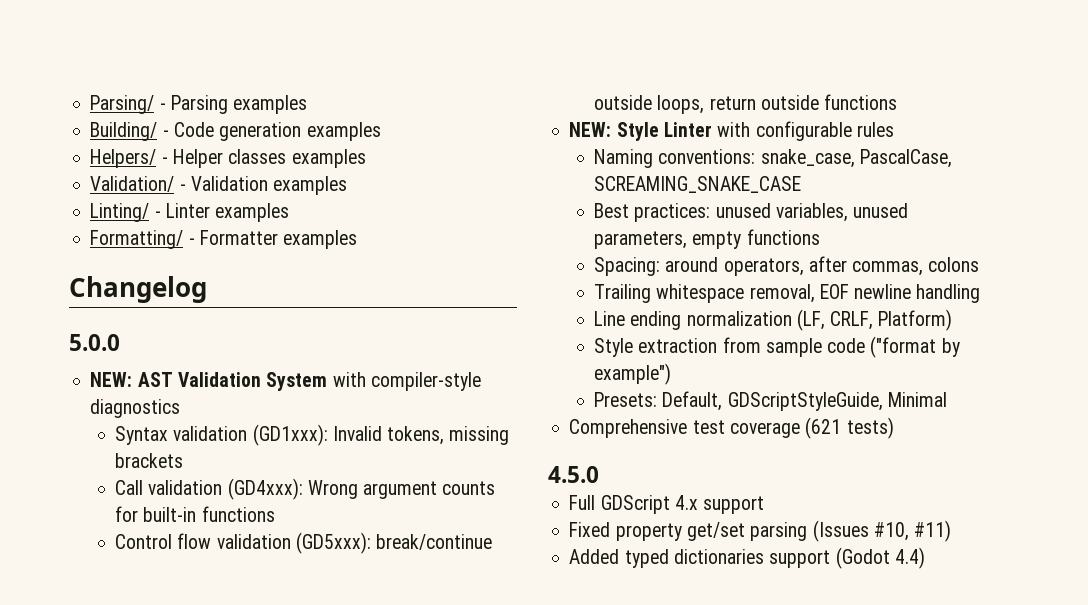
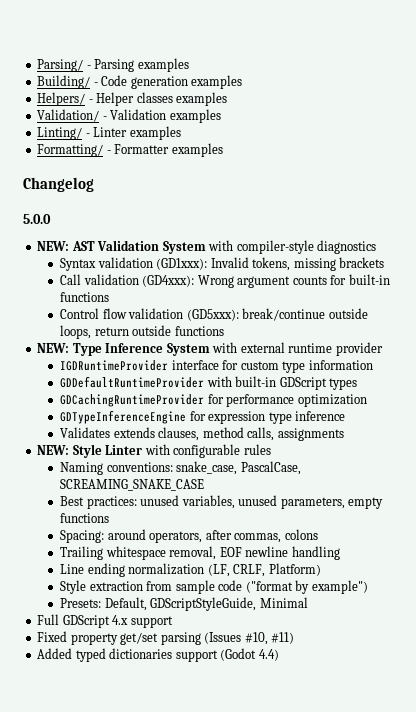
+ NEW: Type Inference System with external runtime provider
+ IGDRuntimeProvider interface for custom type information
+ GDDefaultRuntimeProvider with built-in GDScript types
+ GDCachingRuntimeProvider for performance optimization
+ GDTypeInferenceEngine for expression type inference
+ Validates extends clauses, method calls, assignments
- Comprehensive test coverage (621 tests)
- 4.5.0

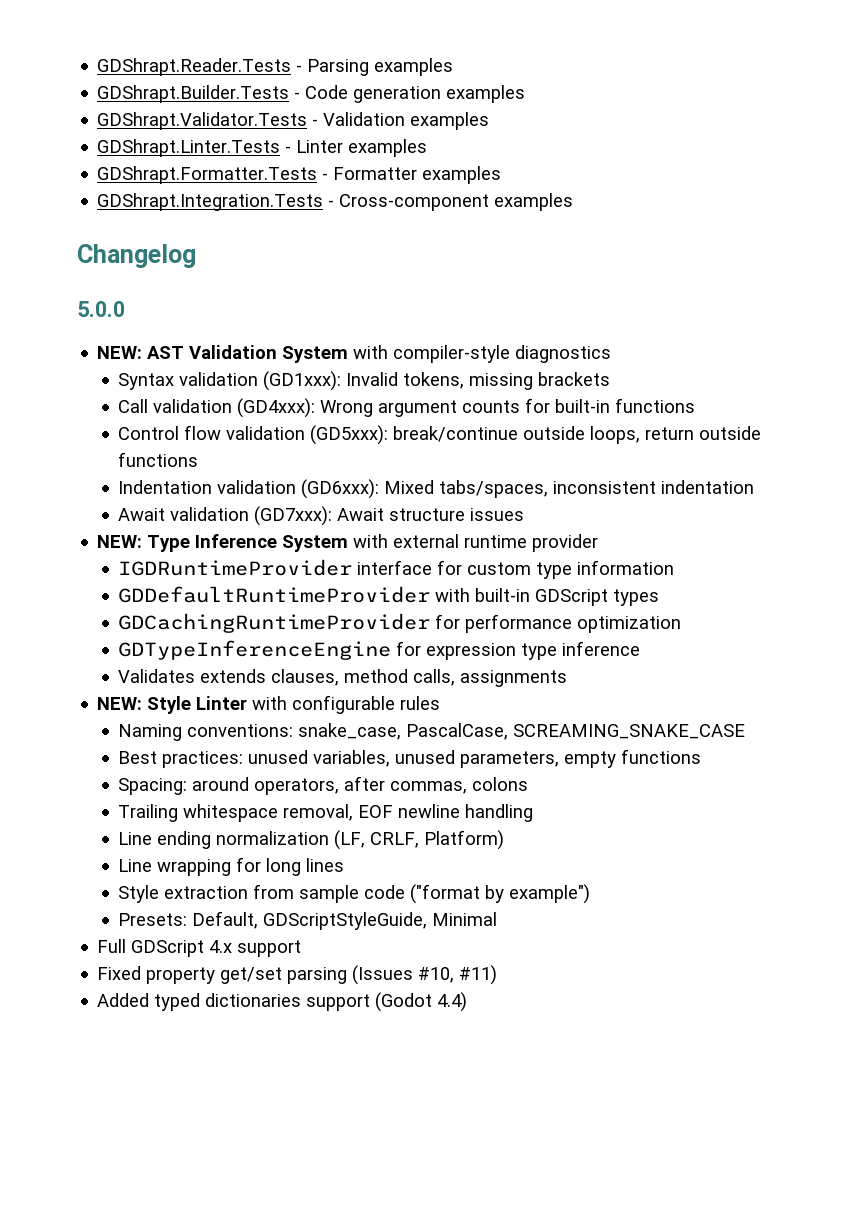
- Parsing/ - Parsing examples
+ GDShrapt.Reader.Tests - Parsing examples
- Building/ - Code generation examples
+ GDShrapt.Builder.Tests - Code generation examples
- Helpers/ - Helper classes examples
- Validation/ - Validation examples
+ GDShrapt.Validator.Tests - Validation examples
- Linting/ - Linter examples
+ GDShrapt.Linter.Tests - Linter examples
- Formatting/ - Formatter examples
+ GDShrapt.Formatter.Tests - Formatter examples
+ GDShrapt.Integration.Tests - Cross-component examples
+ Indentation validation (GD6xxx): Mixed tabs/spaces, inconsistent indentation
+ Await validation (GD7xxx): Await structure issues
+ Line wrapping for long lines

